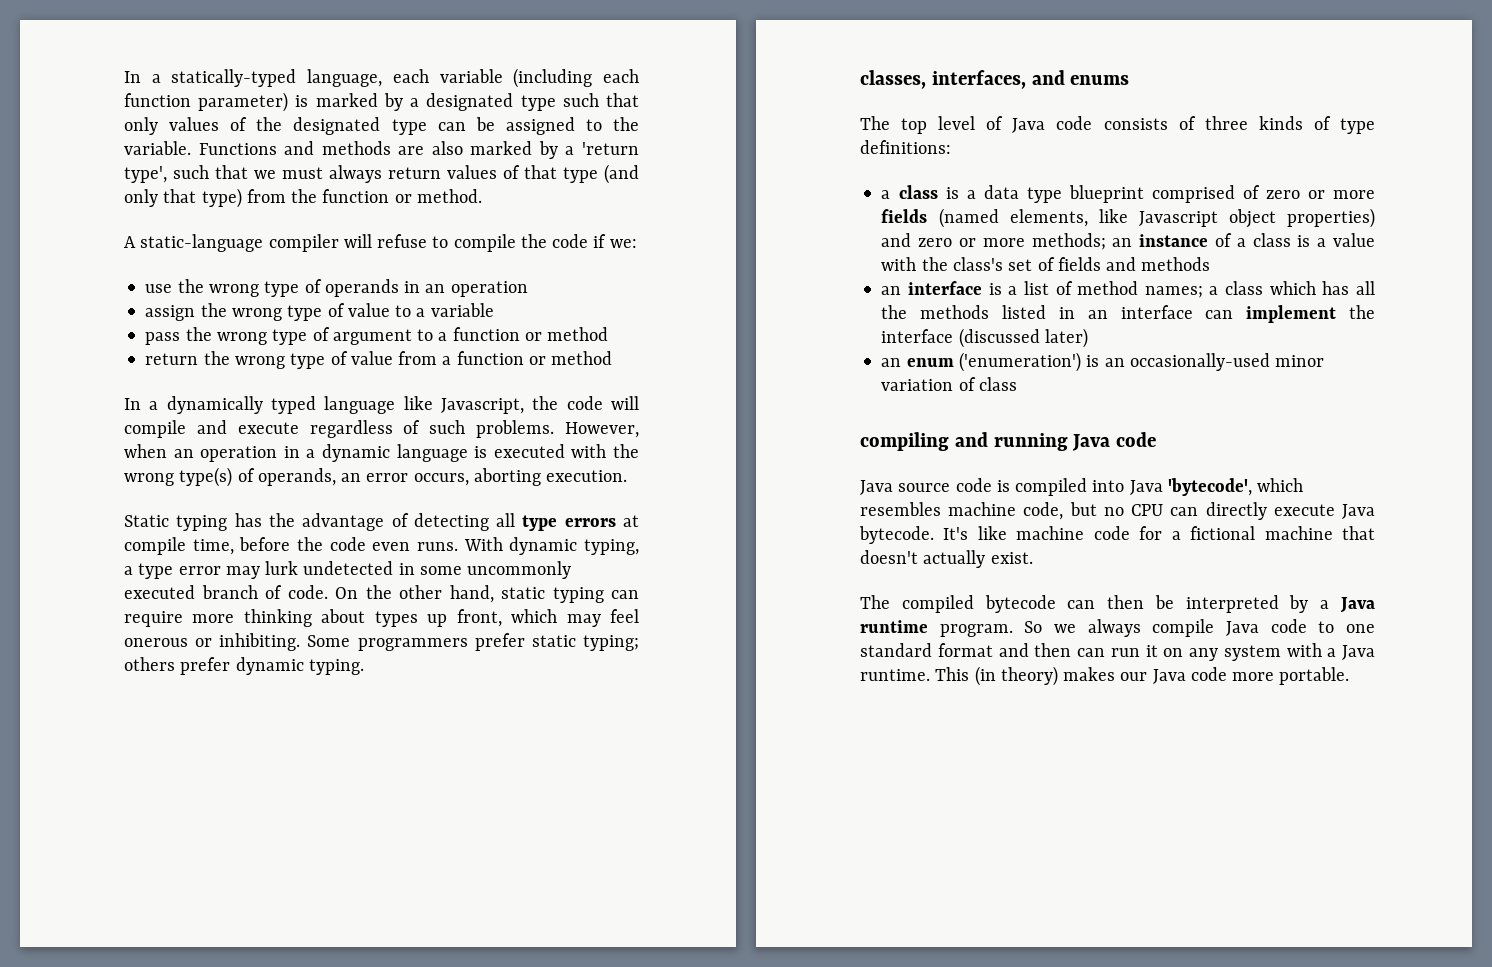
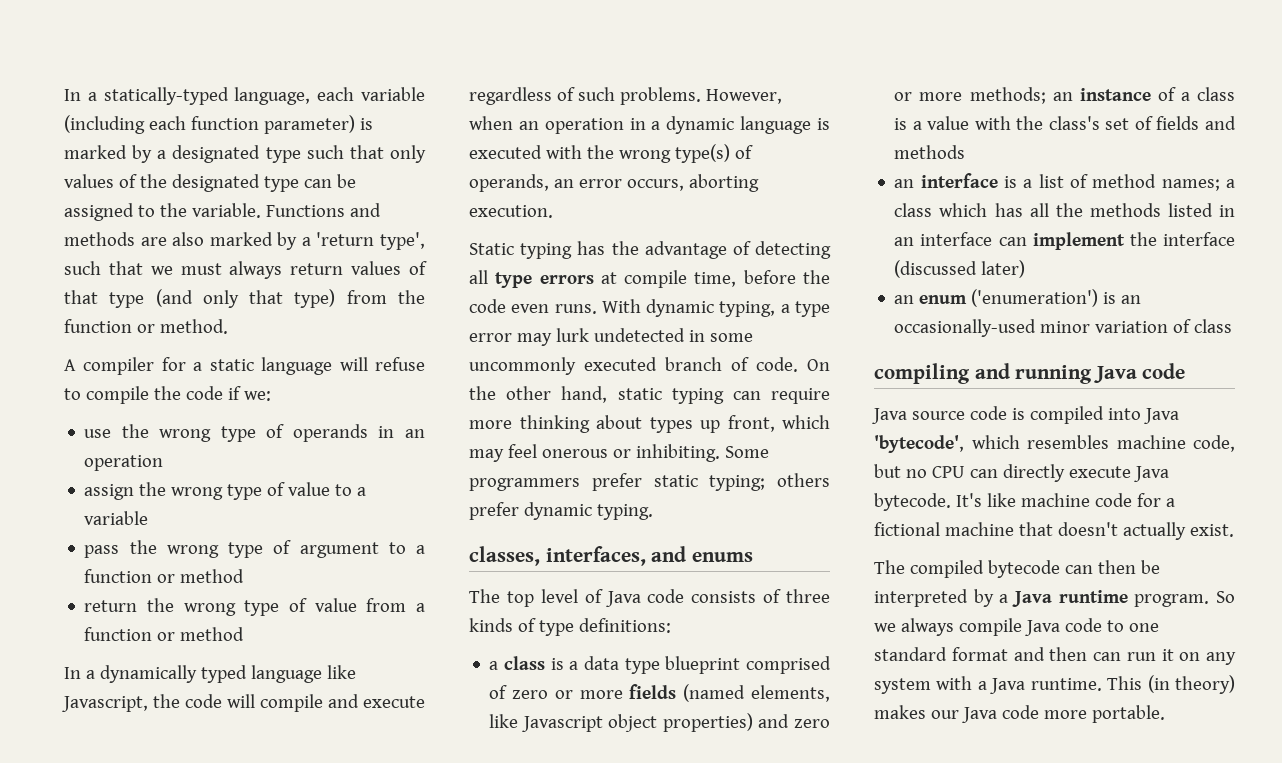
- A static-language compiler will refuse to compile the code if we:
+ A compiler for a static language will refuse to compile the code if we:

